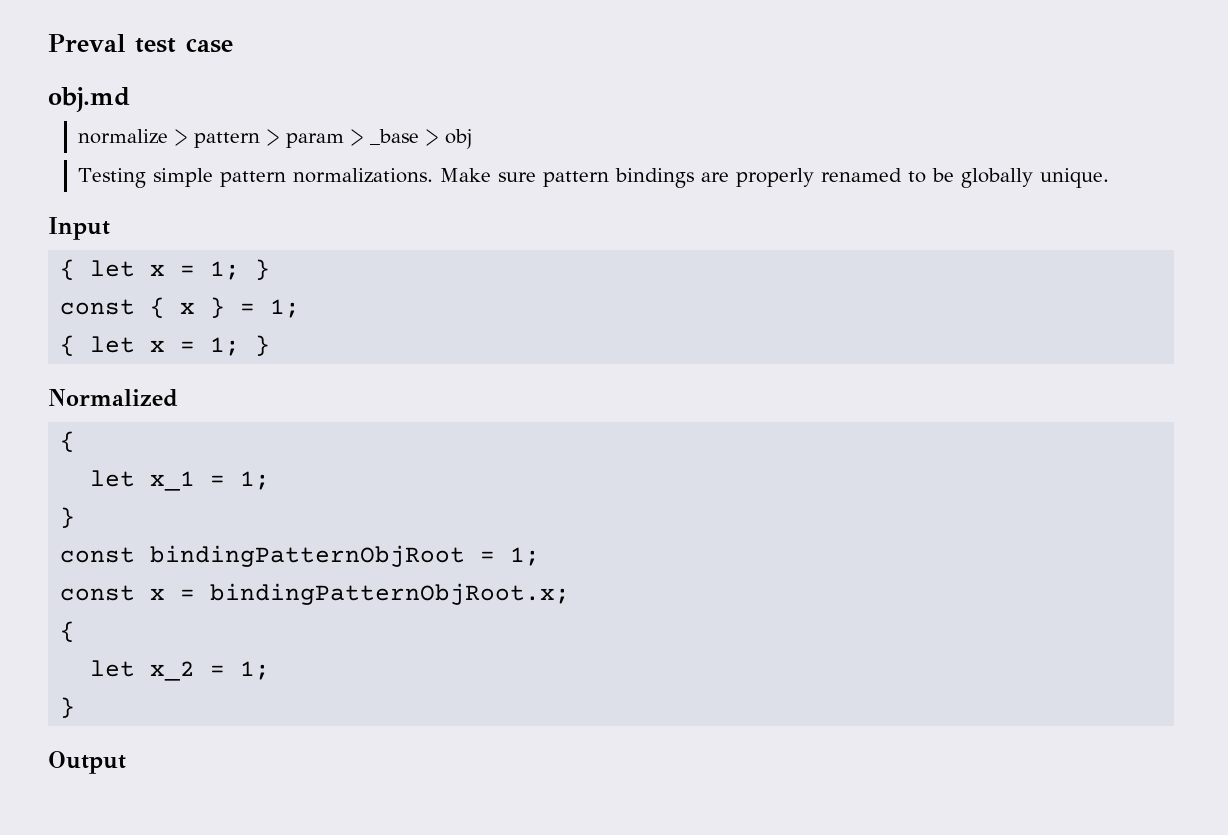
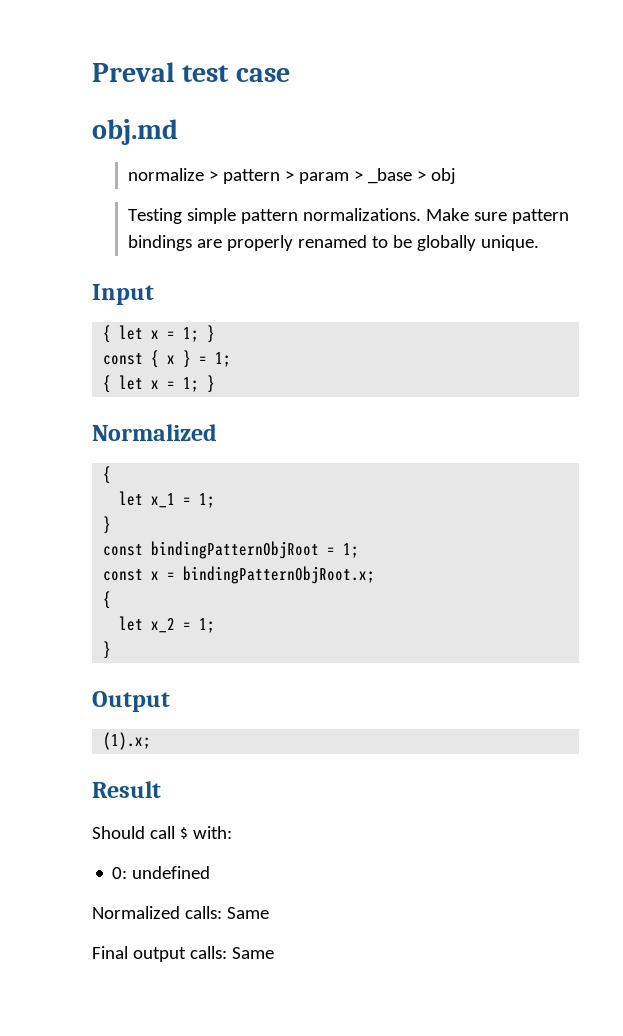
+ (1).x;
+ Result
+ Should call $ with:
+ 0: undefined
+ Normalized calls: Same
+ Final output calls: Same

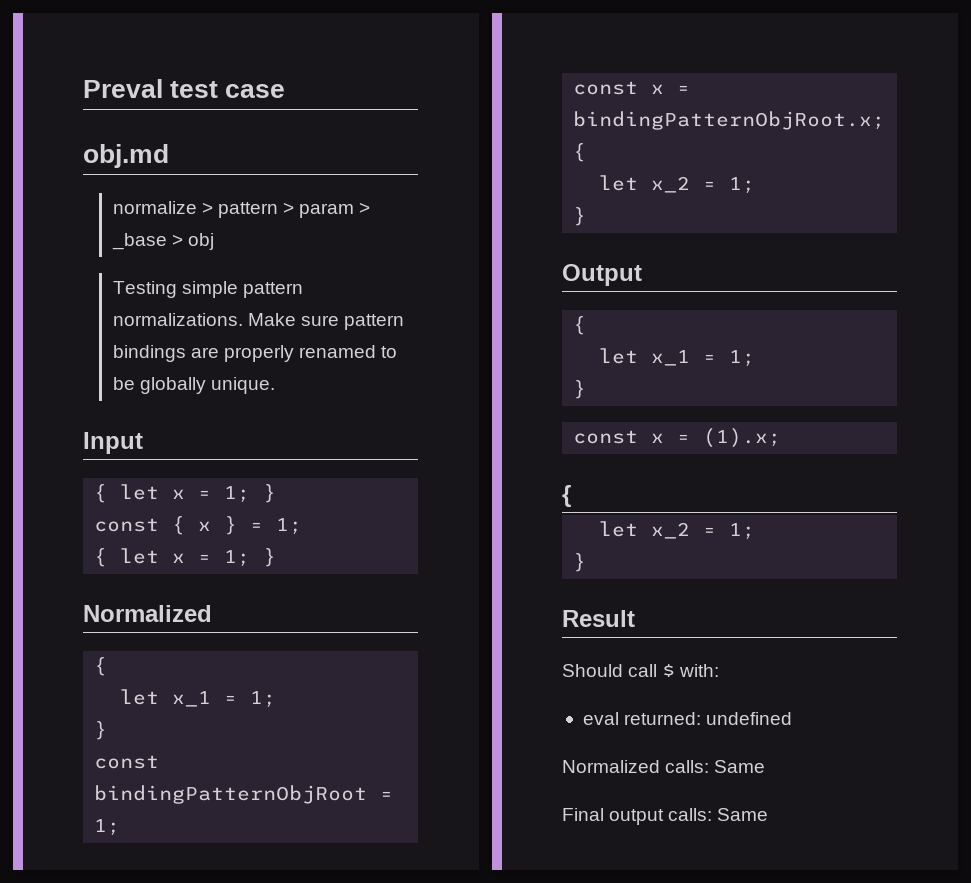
  Output
- (1).x;
+ {
+ let x_1 = 1;
+ }
+ const x = (1).x;
+ {
+ let x_2 = 1;
+ }
- 0: undefined
+ eval returned: undefined

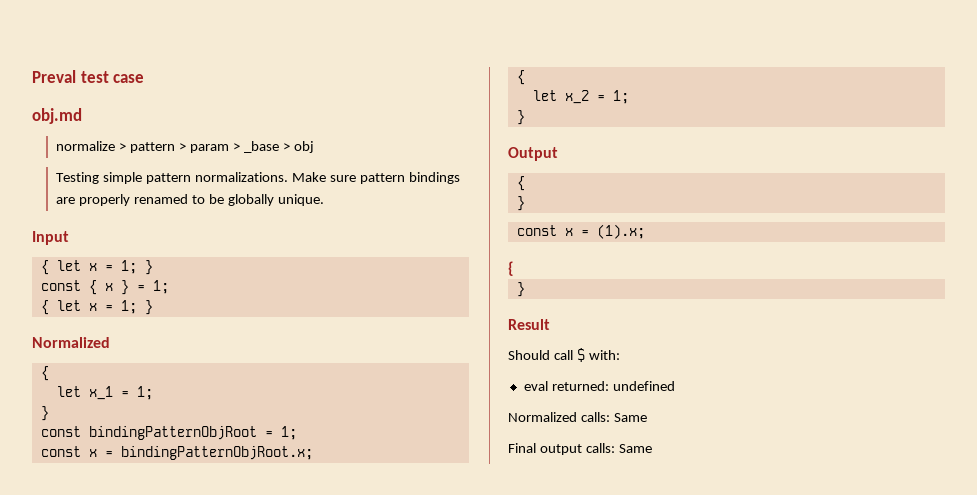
  Output
  {
- let x_1 = 1;
  const x = (1).x;
  {
- let x_2 = 1;

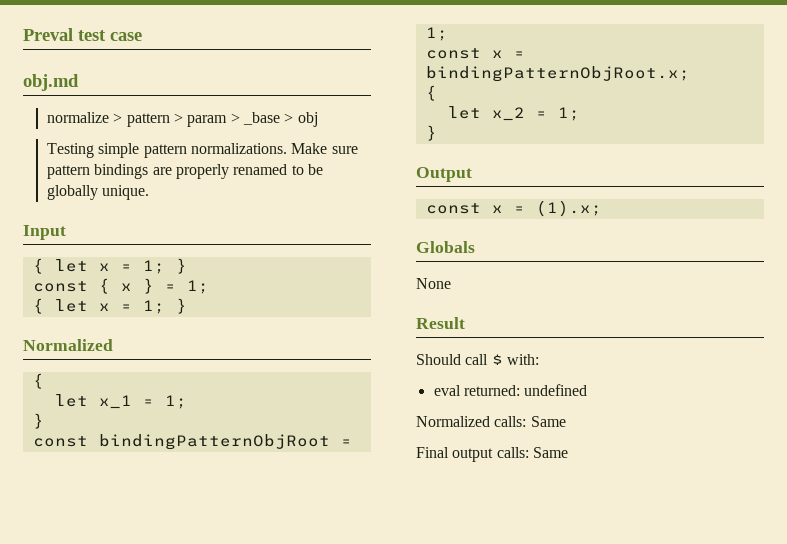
  Output
- {
- }
  const x = (1).x;
- {
- }
+ Globals
+ None

